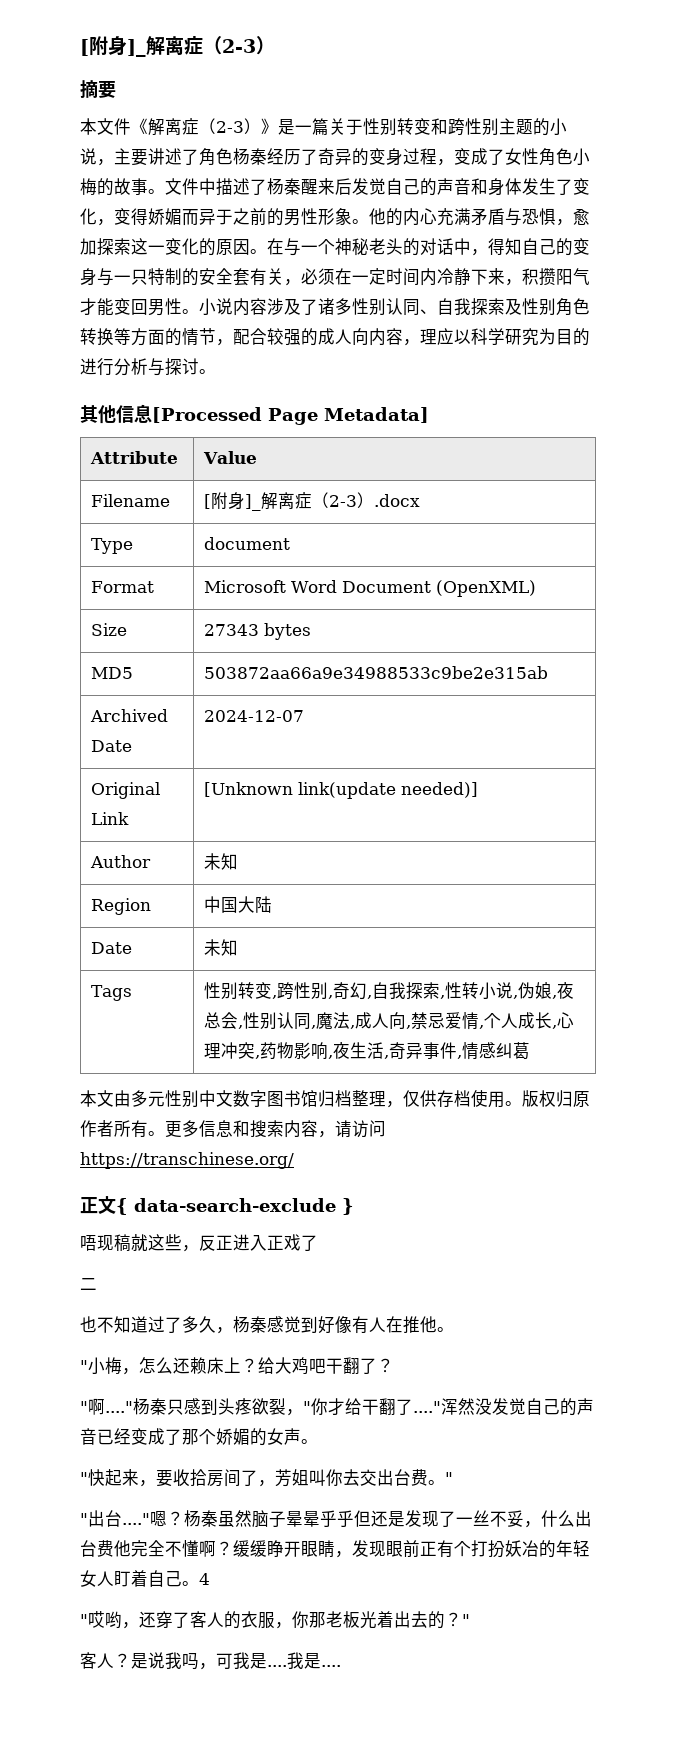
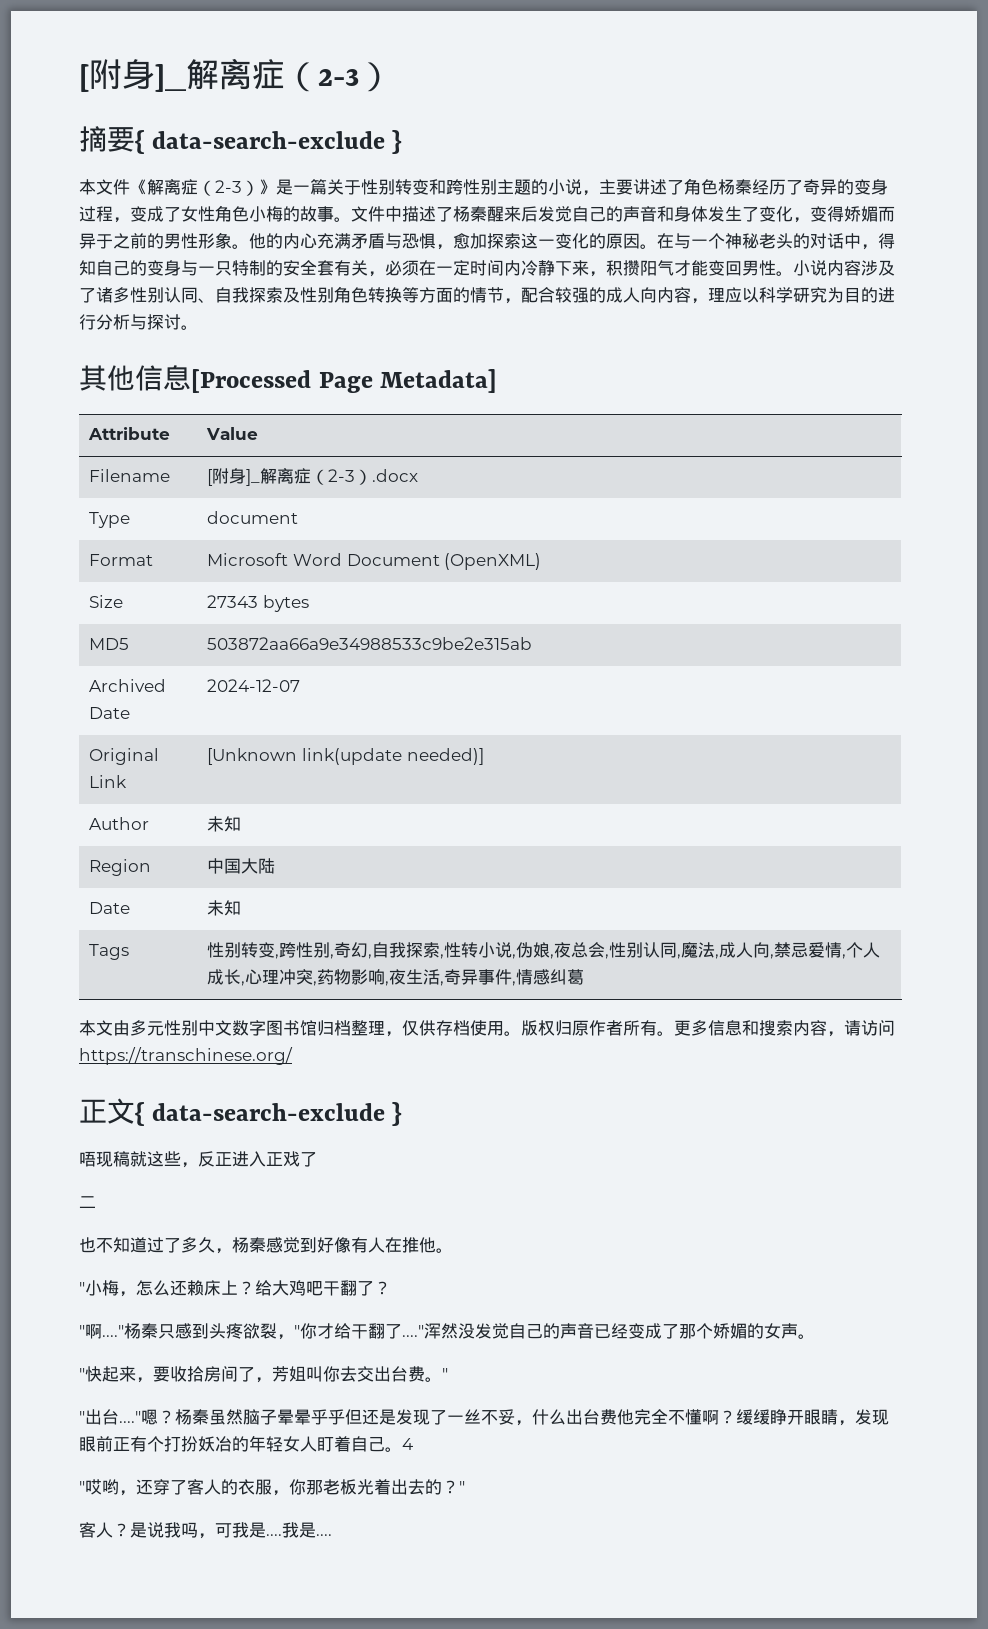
- 摘要
+ 摘要{ data-search-exclude }

